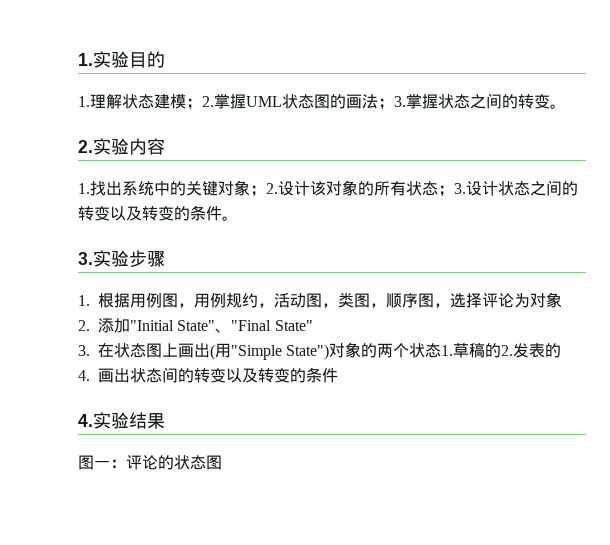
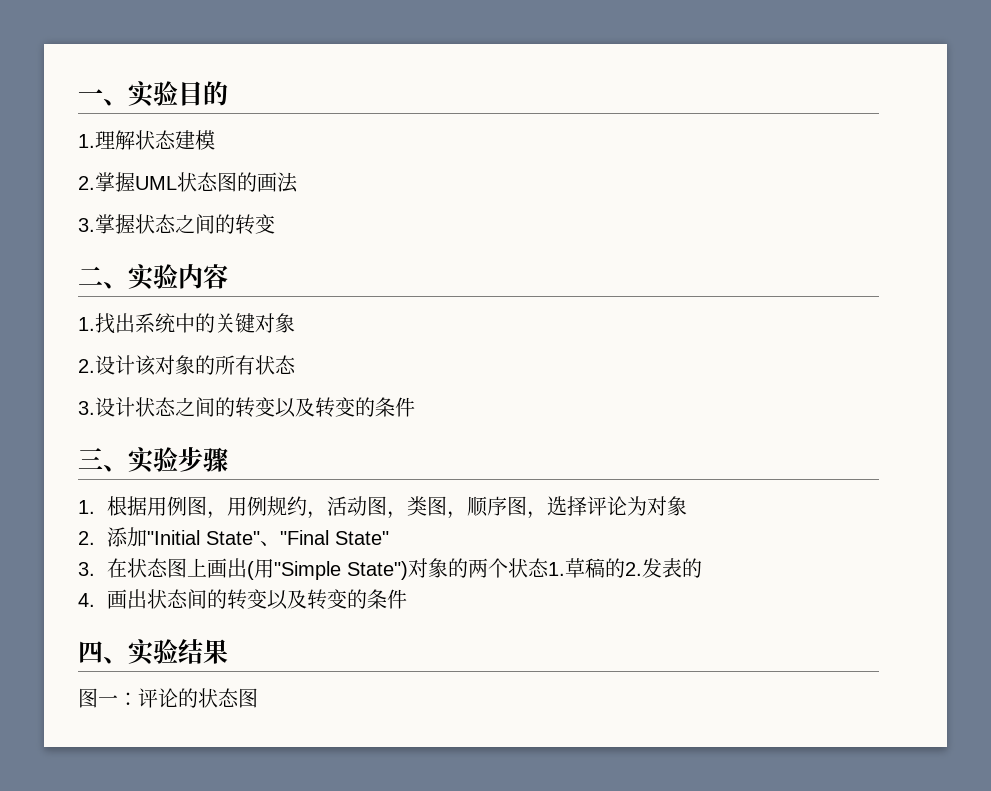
- 1.实验目的
+ 一、实验目的
- 1.理解状态建模；2.掌握UML状态图的画法；3.掌握状态之间的转变。
- 2.实验内容
+ 1.理解状态建模
+ 2.掌握UML状态图的画法
+ 3.掌握状态之间的转变
+ 二、实验内容
- 1.找出系统中的关键对象；2.设计该对象的所有状态；3.设计状态之间的转变以及转变的条件。
- 3.实验步骤
+ 1.找出系统中的关键对象
+ 2.设计该对象的所有状态
+ 3.设计状态之间的转变以及转变的条件
+ 三、实验步骤
- 4.实验结果
+ 四、实验结果

